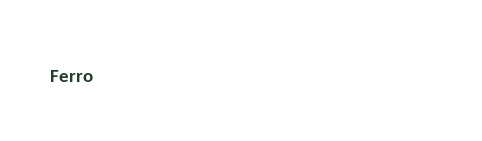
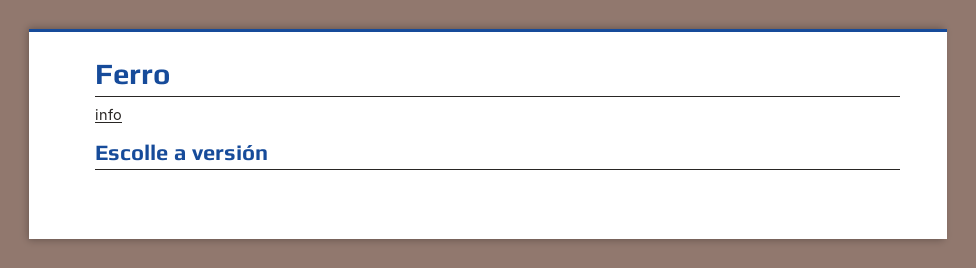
+ info
+ Escolle a versión

